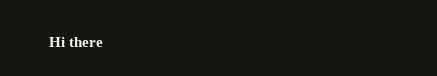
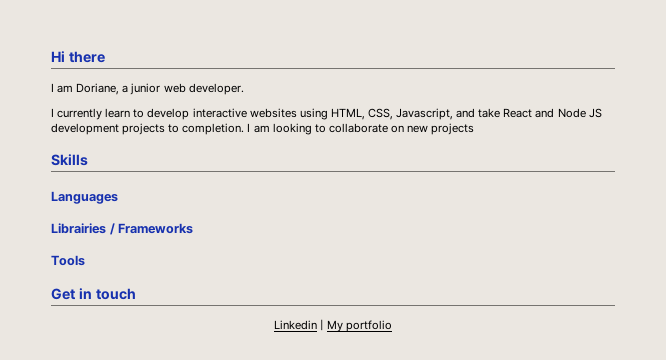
+ I am Doriane, a junior web developer.
+ I currently learn to develop interactive websites using HTML, CSS, Javascript, and take React and Node JS development projects to completion. I am looking to collaborate on new projects
+ Skills
+ Languages
+ Librairies / Frameworks
+ Tools
+ Get in touch
+ Linkedin | My portfolio

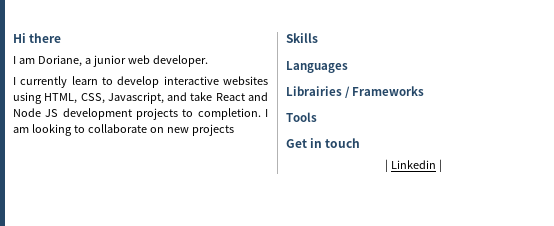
- Linkedin | My portfolio
+ | Linkedin |

